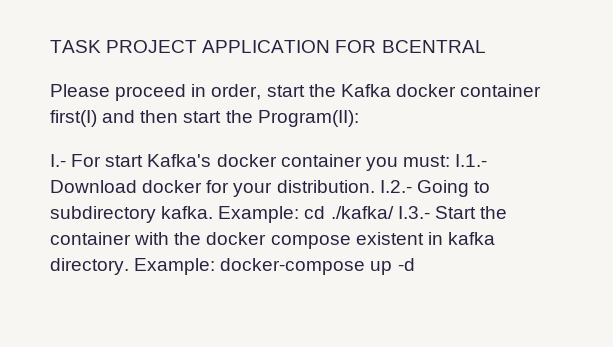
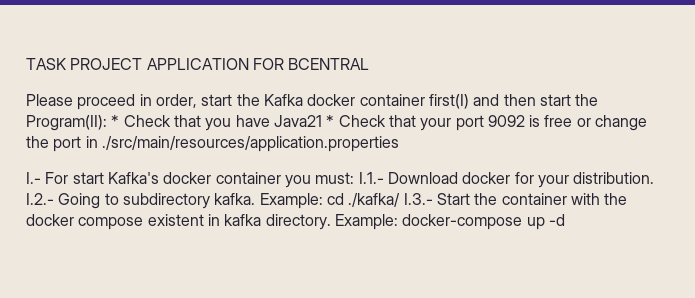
- Please proceed in order, start the Kafka docker container first(I) and then start the Program(II):
+ Please proceed in order, start the Kafka docker container first(I) and then start the Program(II): * Check that you have Java21 * Check that your port 9092 is free or change the port in ./src/main/resources/application.properties

